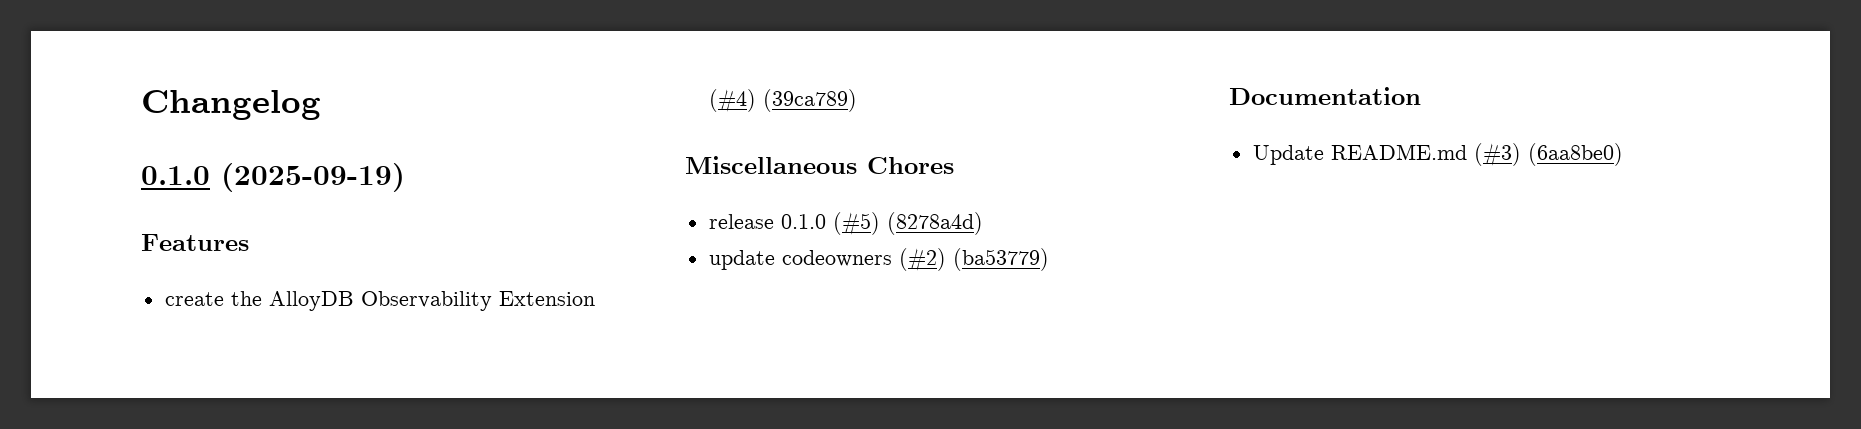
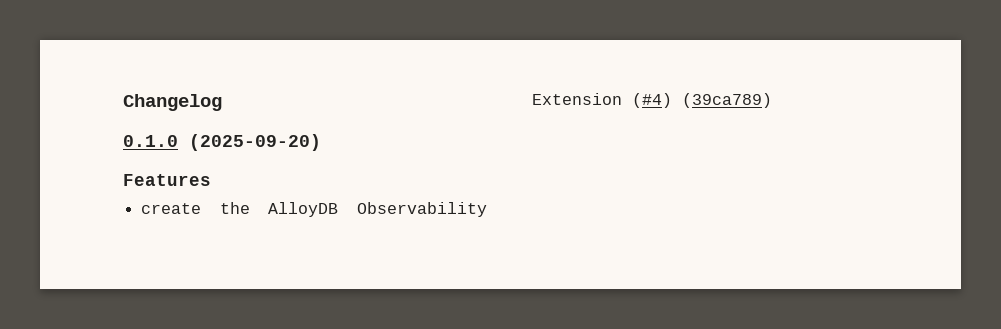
- 0.1.0 (2025-09-19)
+ 0.1.0 (2025-09-20)
- Miscellaneous Chores
- release 0.1.0 (#5) (8278a4d)
- update codeowners (#2) (ba53779)
- Documentation
- Update README.md (#3) (6aa8be0)

